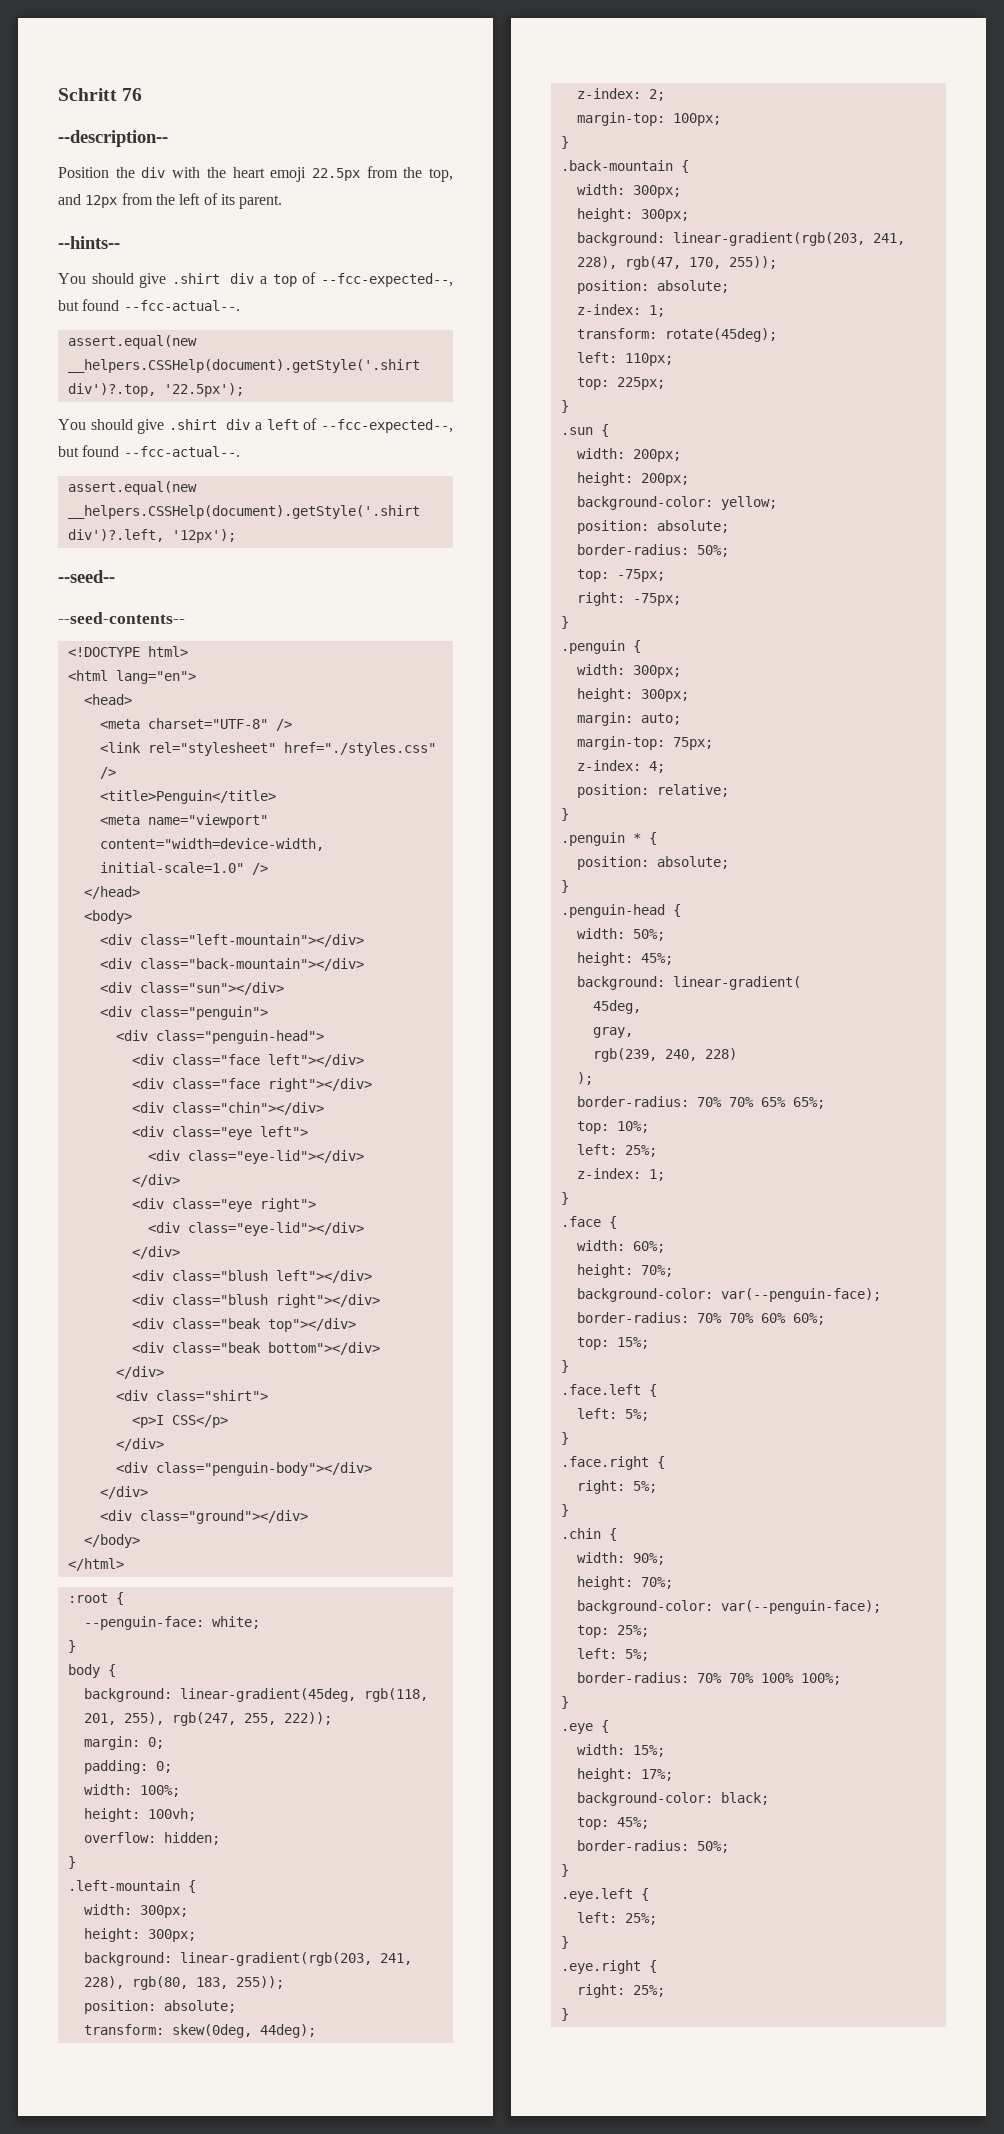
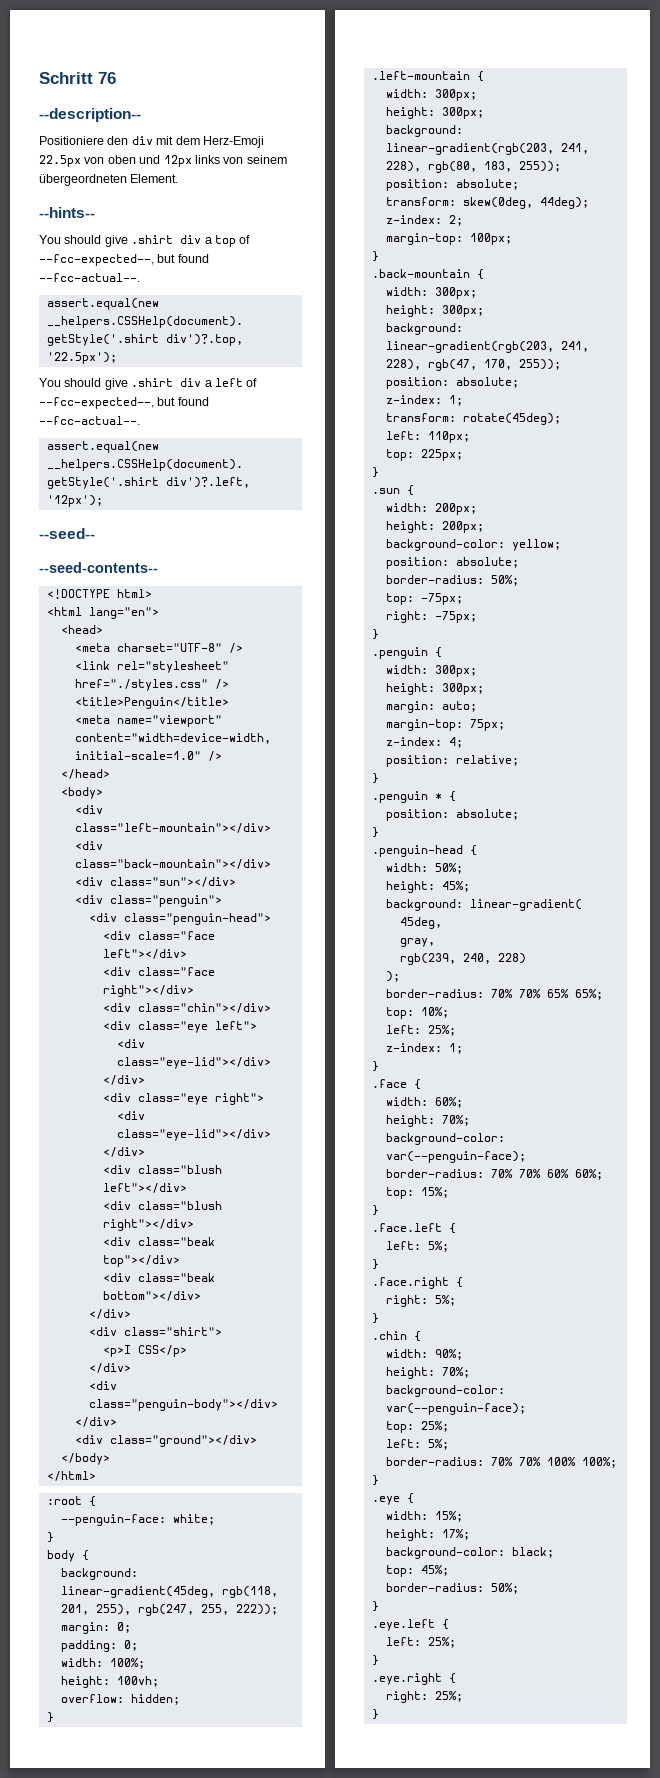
- Position the div with the heart emoji 22.5px from the top, and 12px from the left of its parent.
+ Positioniere den div mit dem Herz-Emoji 22.5px von oben und 12px links von seinem übergeordneten Element.

